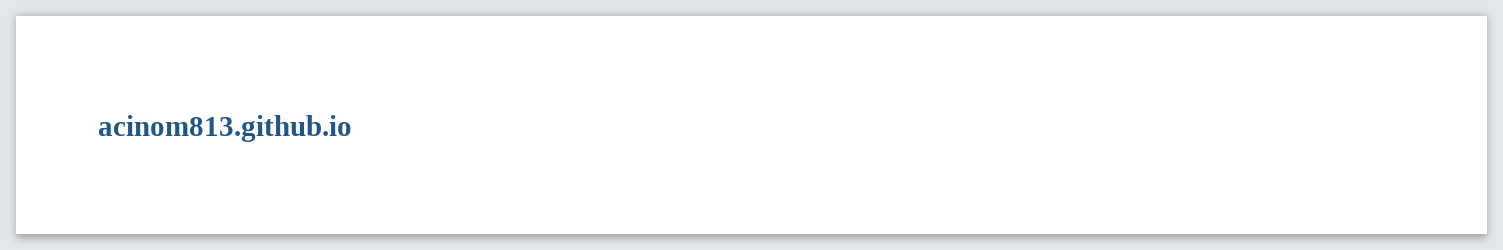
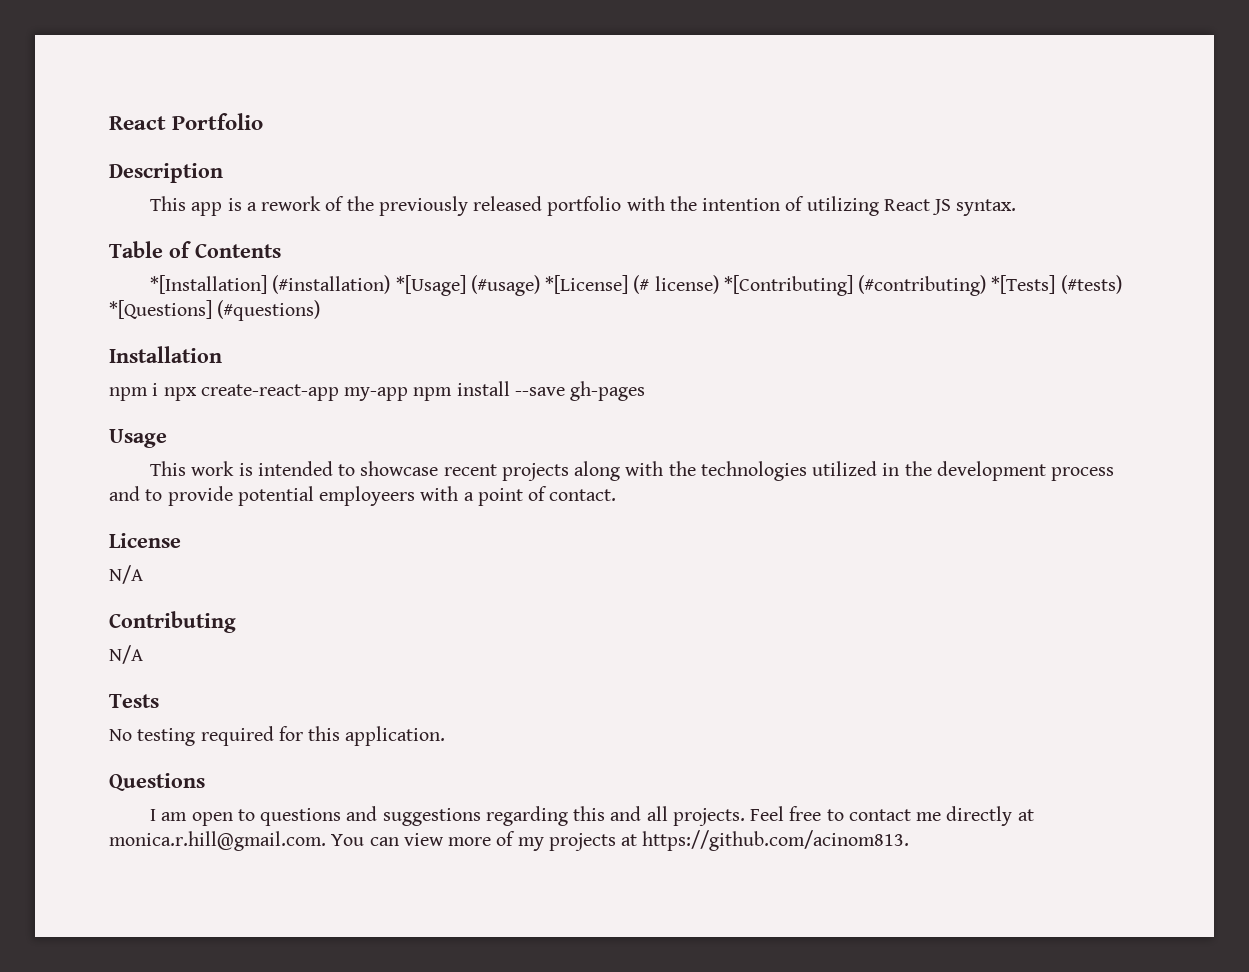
- acinom813.github.io
+ React Portfolio
+ Description
+ This app is a rework of the previously released portfolio with the intention of utilizing React JS syntax.
+ Table of Contents
+ *[Installation] (#installation) *[Usage] (#usage) *[License] (# license) *[Contributing] (#contributing) *[Tests] (#tests) *[Questions] (#questions)
+ Installation
+ npm i npx create-react-app my-app npm install --save gh-pages
+ Usage
+ This work is intended to showcase recent projects along with the technologies utilized in the development process and to provide potential employeers with a point of contact.
+ License
+ N/A
+ Contributing
+ N/A
+ Tests
+ No testing required for this application.
+ Questions
+ I am open to questions and suggestions regarding this and all projects. Feel free to contact me directly at monica.r.hill@gmail.com. You can view more of my projects at https://github.com/acinom813.

